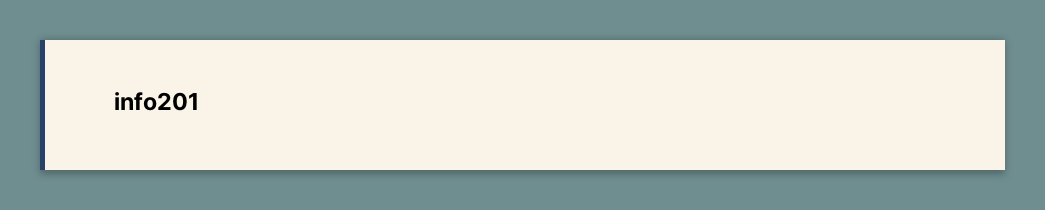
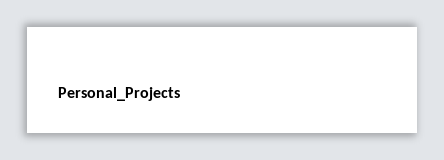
- info201
+ Personal_Projects

